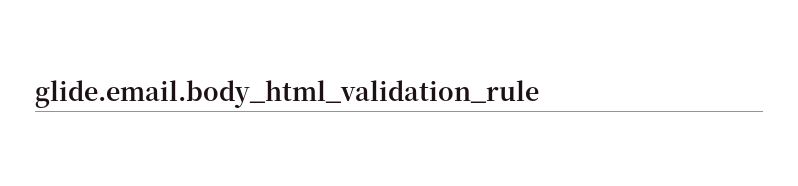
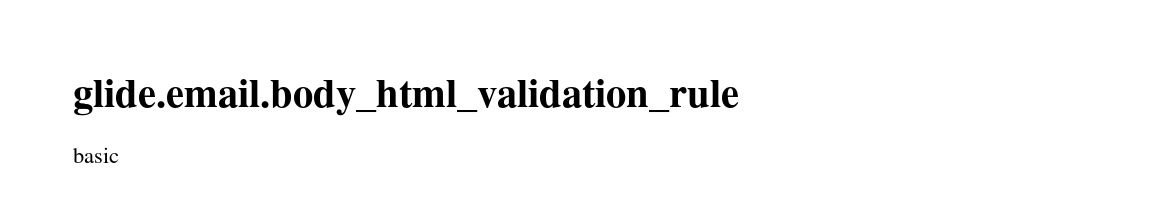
+ basic

